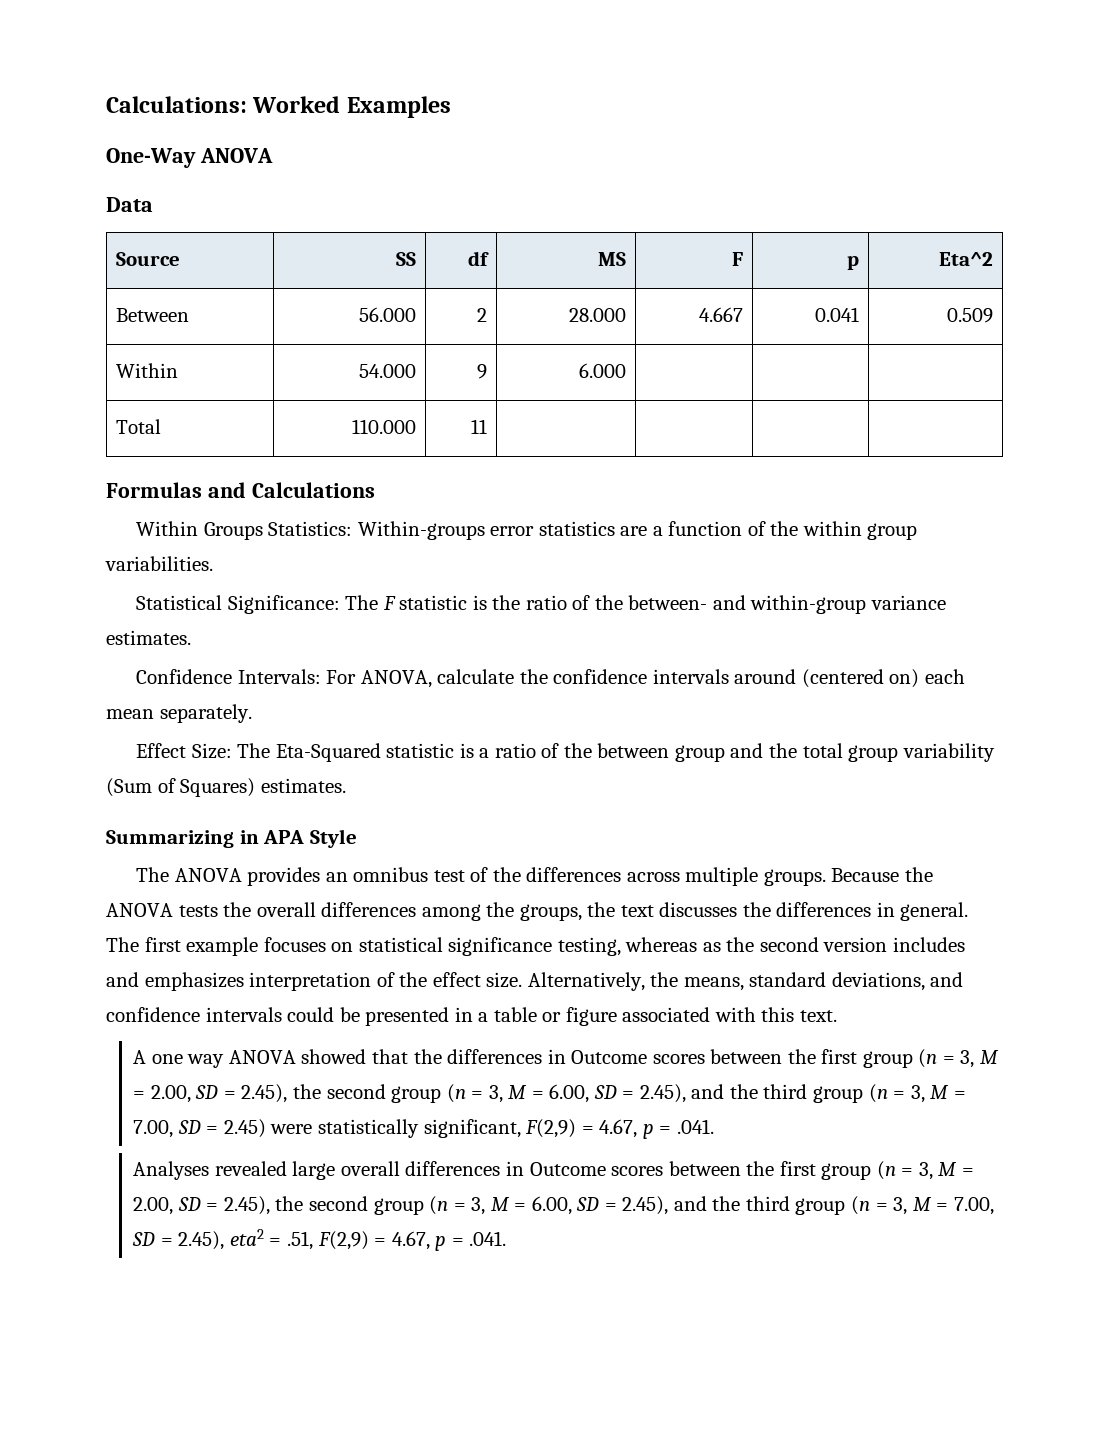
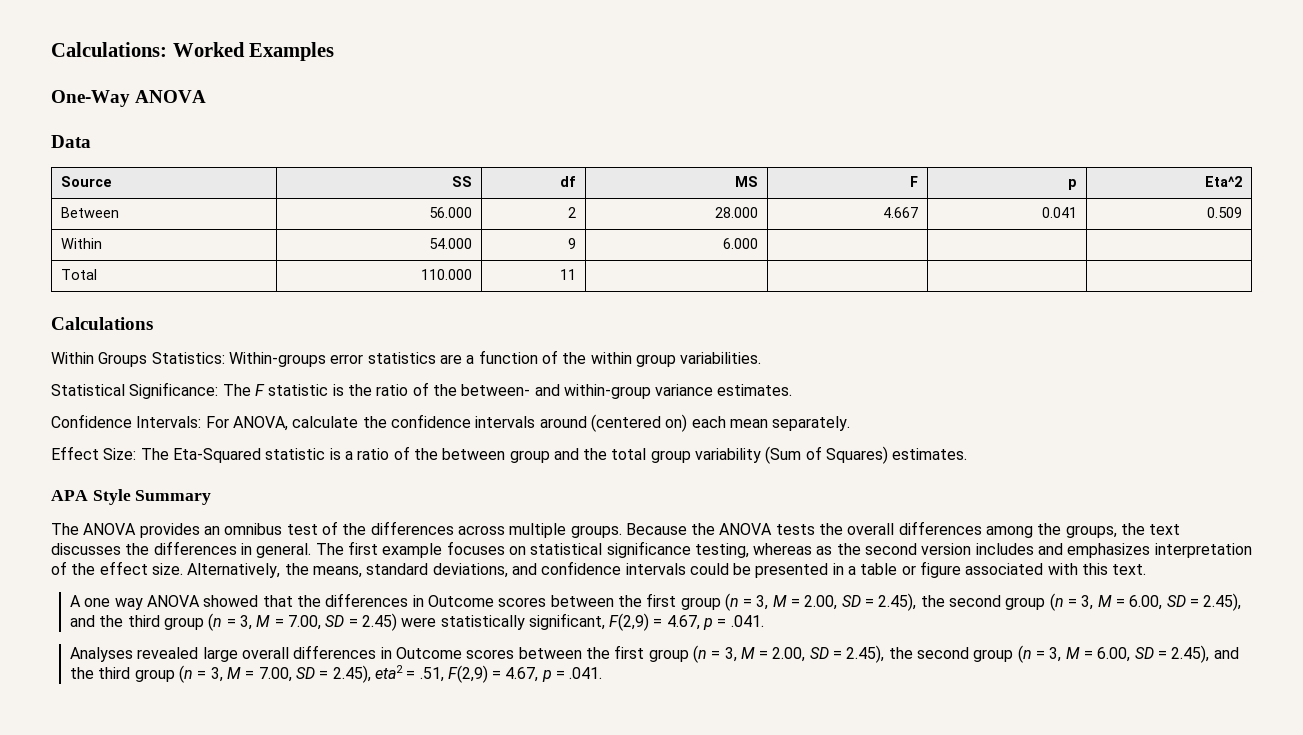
- Formulas and Calculations
+ Calculations
- Summarizing in APA Style
+ APA Style Summary

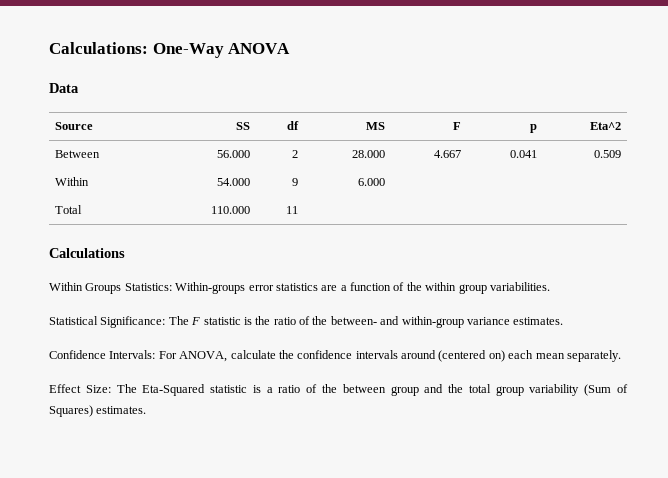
- Calculations: Worked Examples
- One-Way ANOVA
+ Calculations: One-Way ANOVA
- APA Style Summary
- The ANOVA provides an omnibus test of the differences across multiple groups. Because the ANOVA tests the overall differences among the groups, the text discusses the differences in general. The first example focuses on statistical significance testing, whereas as the second version includes and emphasizes interpretation of the effect size. Alternatively, the means, standard deviations, and confidence intervals could be presented in a table or figure associated with this text.
- A one way ANOVA showed that the differences in Outcome scores between the first group (n = 3, M = 2.00, SD = 2.45), the second group (n = 3, M = 6.00, SD = 2.45), and the third group (n = 3, M = 7.00, SD = 2.45) were statistically significant, F(2,9) = 4.67, p = .041.
- Analyses revealed large overall differences in Outcome scores between the first group (n = 3, M = 2.00, SD = 2.45), the second group (n = 3, M = 6.00, SD = 2.45), and the third group (n = 3, M = 7.00, SD = 2.45), eta2 = .51, F(2,9) = 4.67, p = .041.

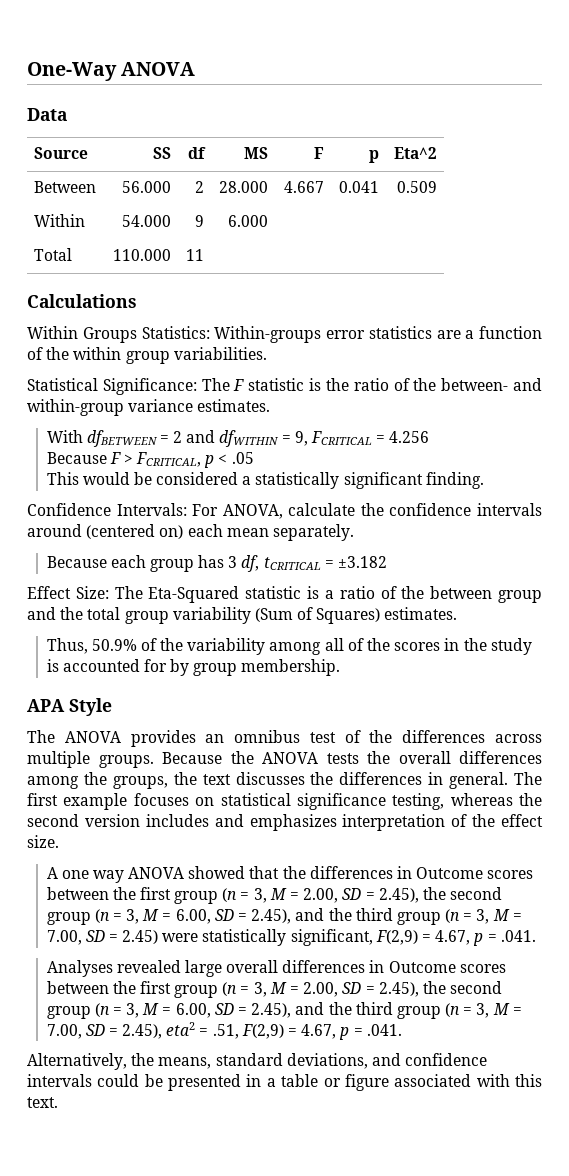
- Calculations: One-Way ANOVA
+ One-Way ANOVA
+ With dfBETWEEN = 2 and dfWITHIN = 9, FCRITICAL = 4.256
+ Because F > FCRITICAL, p < .05
+ This would be considered a statistically significant finding.
+ Because each group has 3 df, tCRITICAL = ±3.182
+ Thus, 50.9% of the variability among all of the scores in the study is accounted for by group membership.
+ APA Style
+ The ANOVA provides an omnibus test of the differences across multiple groups. Because the ANOVA tests the overall differences among the groups, the text discusses the differences in general. The first example focuses on statistical significance testing, whereas the second version includes and emphasizes interpretation of the effect size.
+ A one way ANOVA showed that the differences in Outcome scores between the first group (n = 3, M = 2.00, SD = 2.45), the second group (n = 3, M = 6.00, SD = 2.45), and the third group (n = 3, M = 7.00, SD = 2.45) were statistically significant, F(2,9) = 4.67, p = .041.
+ Analyses revealed large overall differences in Outcome scores between the first group (n = 3, M = 2.00, SD = 2.45), the second group (n = 3, M = 6.00, SD = 2.45), and the third group (n = 3, M = 7.00, SD = 2.45), eta2 = .51, F(2,9) = 4.67, p = .041.
+ Alternatively, the means, standard deviations, and confidence intervals could be presented in a table or figure associated with this text.

